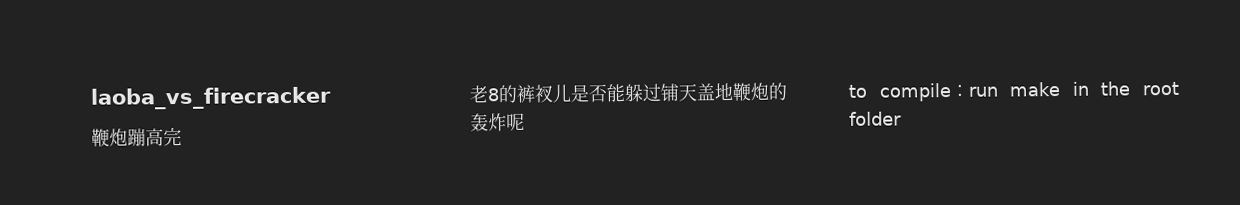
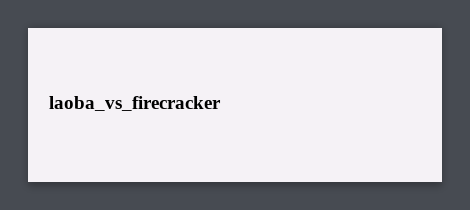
- 鞭炮蹦高完
- 老8的裤衩儿是否能躲过铺天盖地鞭炮的轰炸呢
- to compile：run make in the root folder

